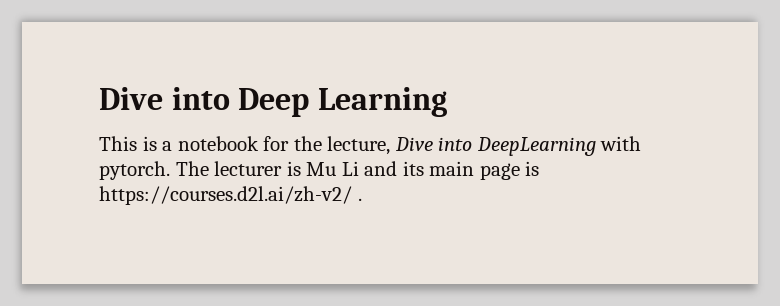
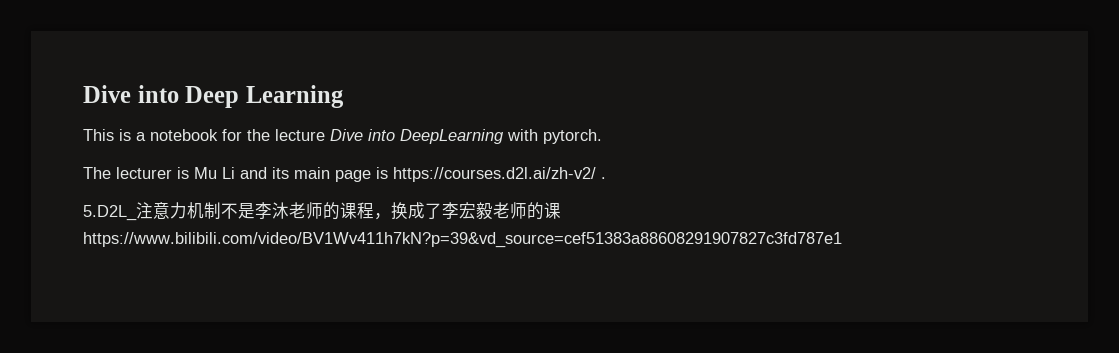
- This is a notebook for the lecture, Dive into DeepLearning with pytorch. The lecturer is Mu Li and its main page is https://courses.d2l.ai/zh-v2/ .
+ This is a notebook for the lecture Dive into DeepLearning with pytorch.
+ The lecturer is Mu Li and its main page is https://courses.d2l.ai/zh-v2/ .
+ 5.D2L_注意力机制不是李沐老师的课程，换成了李宏毅老师的课https://www.bilibili.com/video/BV1Wv411h7kN?p=39&vd_source=cef51383a88608291907827c3fd787e1

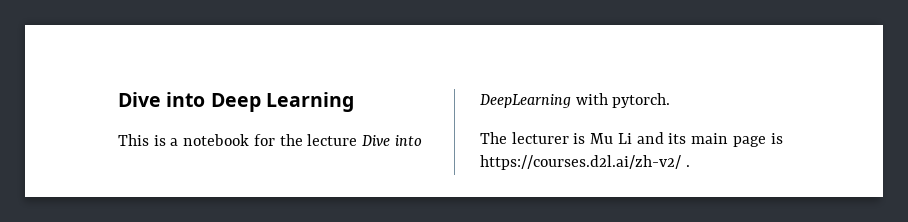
- 5.D2L_注意力机制不是李沐老师的课程，换成了李宏毅老师的课https://www.bilibili.com/video/BV1Wv411h7kN?p=39&vd_source=cef51383a88608291907827c3fd787e1

